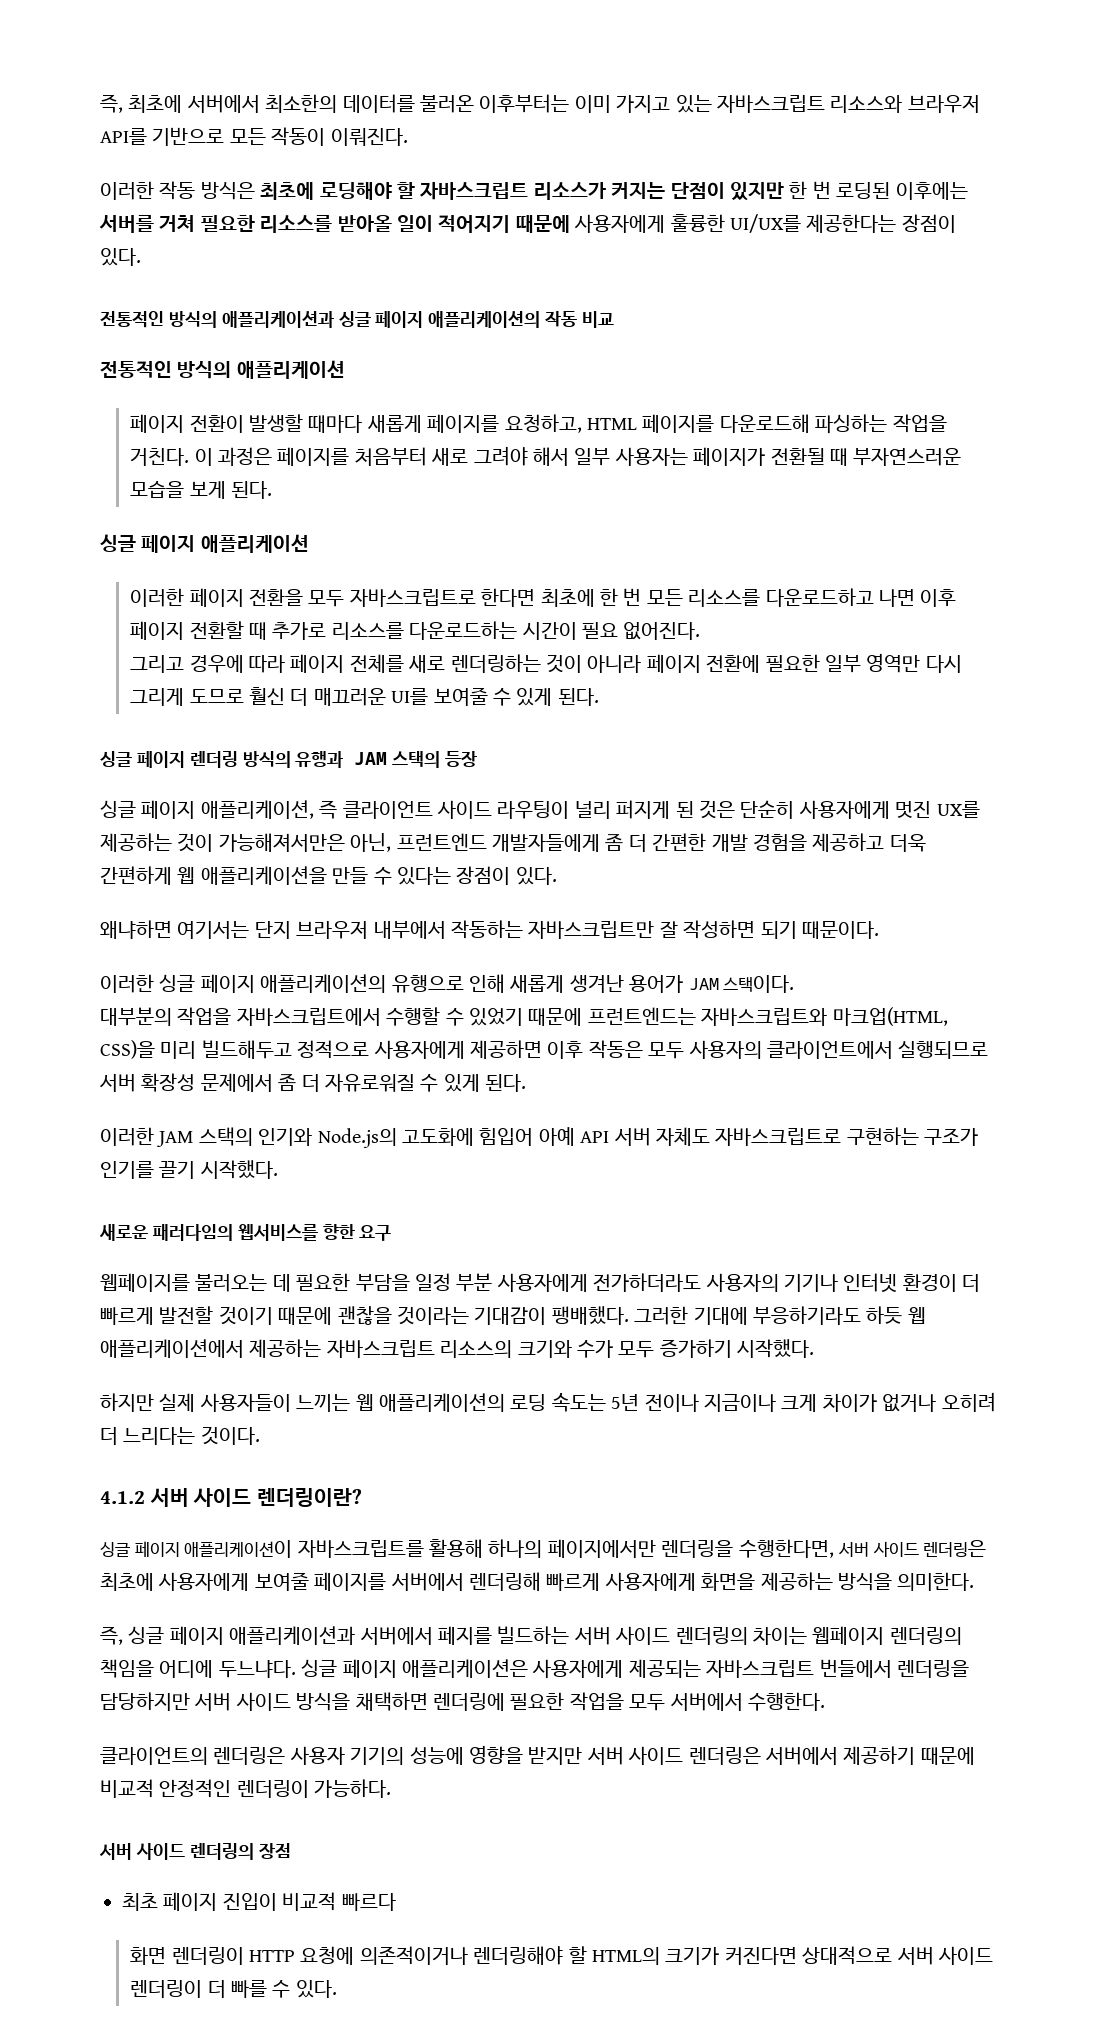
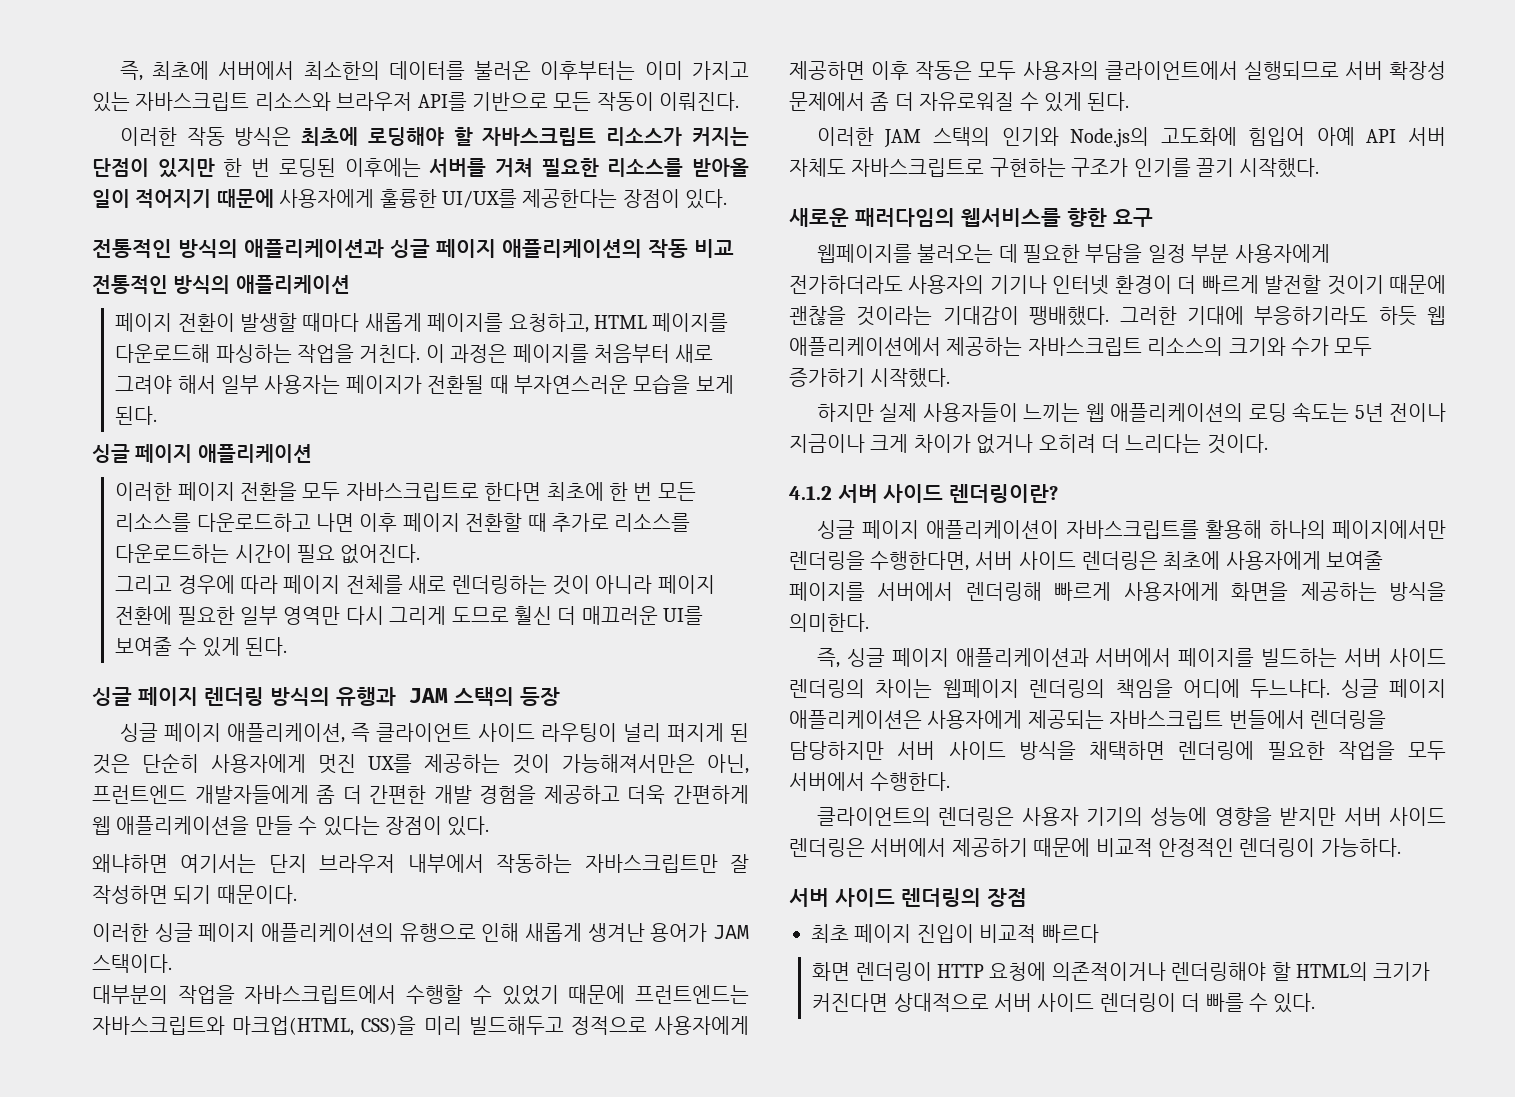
- 즉, 싱글 페이지 애플리케이션과 서버에서 페지를 빌드하는 서버 사이드 렌더링의 차이는 웹페이지 렌더링의 책임을 어디에 두느냐다.
+ 즉, 싱글 페이지 애플리케이션과 서버에서 페이지를 빌드하는 서버 사이드 렌더링의 차이는 웹페이지 렌더링의 책임을 어디에 두느냐다.

